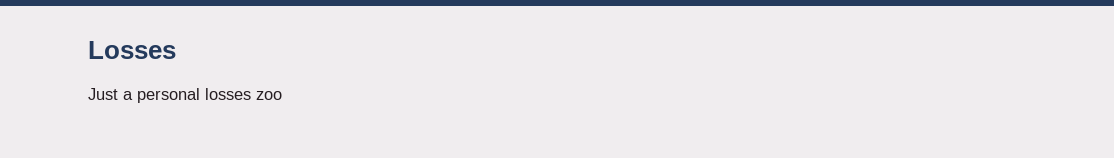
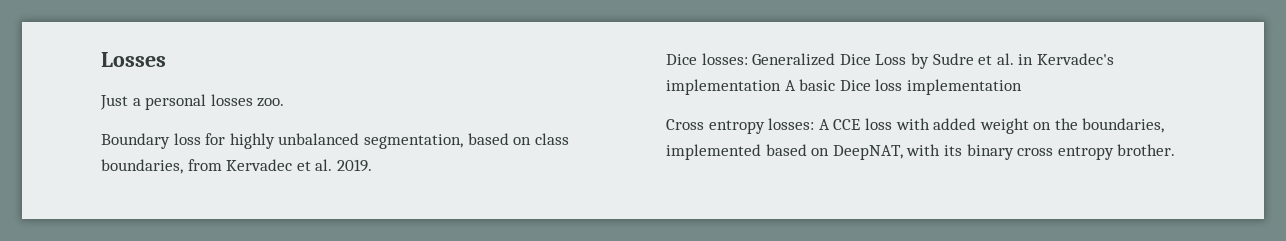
- Just a personal losses zoo
+ Just a personal losses zoo.
+ Boundary loss for highly unbalanced segmentation, based on class boundaries, from Kervadec et al. 2019.
+ Dice losses: Generalized Dice Loss by Sudre et al. in Kervadec's implementation A basic Dice loss implementation
+ Cross entropy losses: A CCE loss with added weight on the boundaries, implemented based on DeepNAT, with its binary cross entropy brother.

